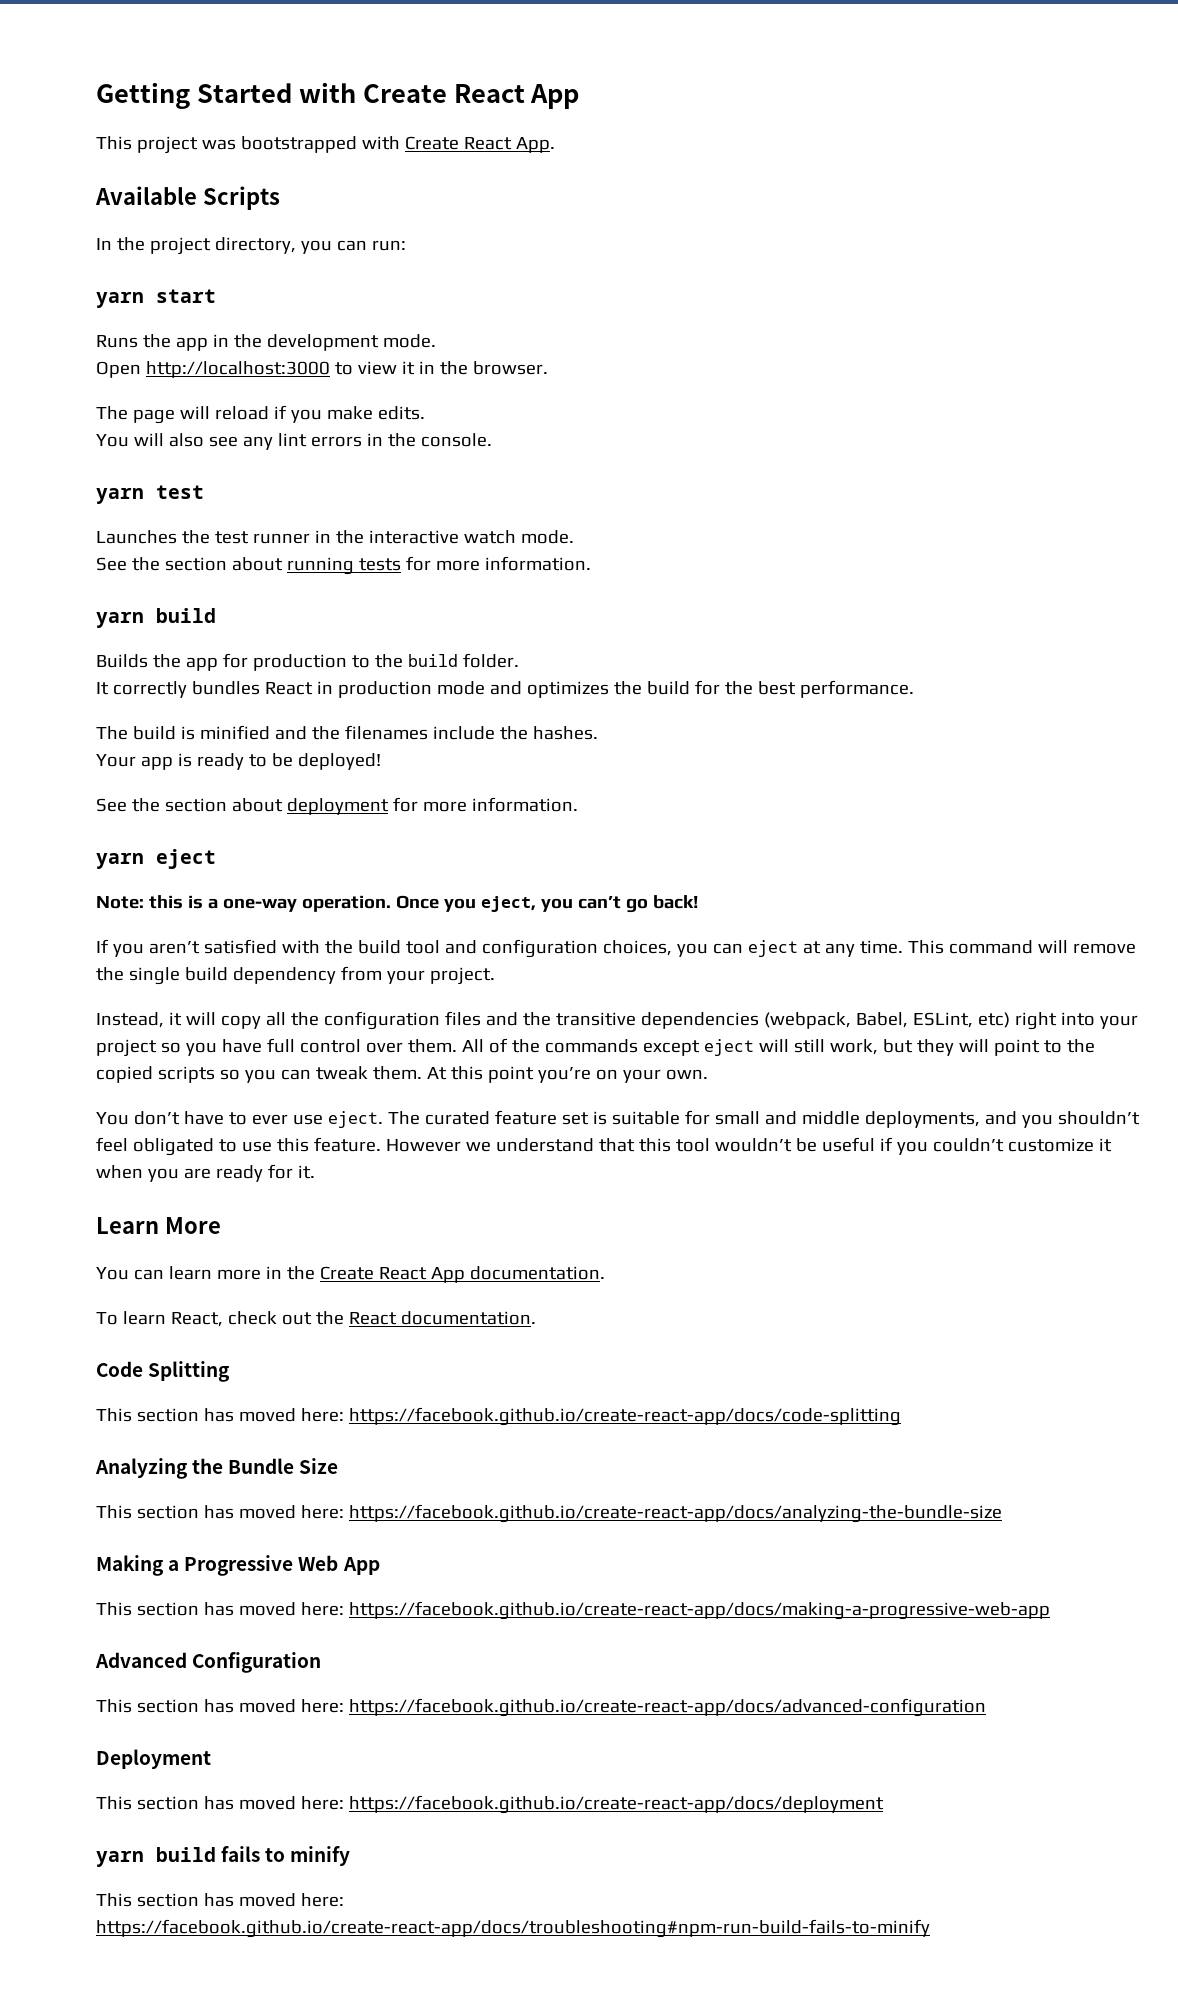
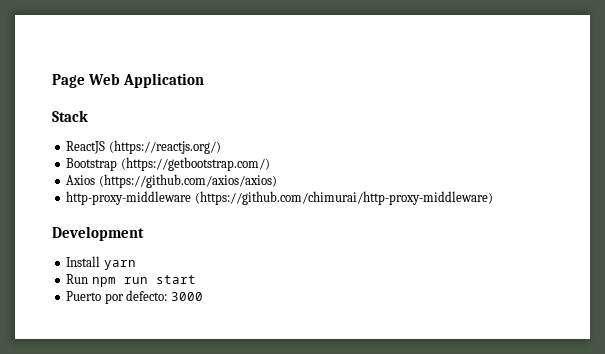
- Getting Started with Create React App
- This project was bootstrapped with Create React App.
- Available Scripts
- In the project directory, you can run:
- yarn start
- Runs the app in the development mode.
- Open http://localhost:3000 to view it in the browser.
- The page will reload if you make edits.
- You will also see any lint errors in the console.
- yarn test
- Launches the test runner in the interactive watch mode.
- See the section about running tests for more information.
- yarn build
- Builds the app for production to the build folder.
- It correctly bundles React in production mode and optimizes the build for the best performance.
- The build is minified and the filenames include the hashes.
- Your app is ready to be deployed!
- See the section about deployment for more information.
- yarn eject
- Note: this is a one-way operation. Once you eject, you can’t go back!
- If you aren’t satisfied with the build tool and configuration choices, you can eject at any time. This command will remove the single build dependency from your project.
- Instead, it will copy all the configuration files and the transitive dependencies (webpack, Babel, ESLint, etc) right into your project so you have full control over them. All of the commands except eject will still work, but they will point to the copied scripts so you can tweak them. At this point you’re on your own.
- You don’t have to ever use eject. The curated feature set is suitable for small and middle deployments, and you shouldn’t feel obligated to use this feature. However we understand that this tool wouldn’t be useful if you couldn’t customize it when you are ready for it.
- Learn More
- You can learn more in the Create React App documentation.
- To learn React, check out the React documentation.
- Code Splitting
- This section has moved here: https://facebook.github.io/create-react-app/docs/code-splitting
- Analyzing the Bundle Size
- This section has moved here: https://facebook.github.io/create-react-app/docs/analyzing-the-bundle-size
- Making a Progressive Web App
- This section has moved here: https://facebook.github.io/create-react-app/docs/making-a-progressive-web-app
- Advanced Configuration
- This section has moved here: https://facebook.github.io/create-react-app/docs/advanced-configuration
- Deployment
- This section has moved here: https://facebook.github.io/create-react-app/docs/deployment
- yarn build fails to minify
- This section has moved here: https://facebook.github.io/create-react-app/docs/troubleshooting#npm-run-build-fails-to-minify
+ Page Web Application
+ Stack
+ ReactJS (https://reactjs.org/)
+ Bootstrap (https://getbootstrap.com/)
+ Axios (https://github.com/axios/axios)
+ http-proxy-middleware (https://github.com/chimurai/http-proxy-middleware)
+ Development
+ Install yarn
+ Run npm run start
+ Puerto por defecto: 3000

